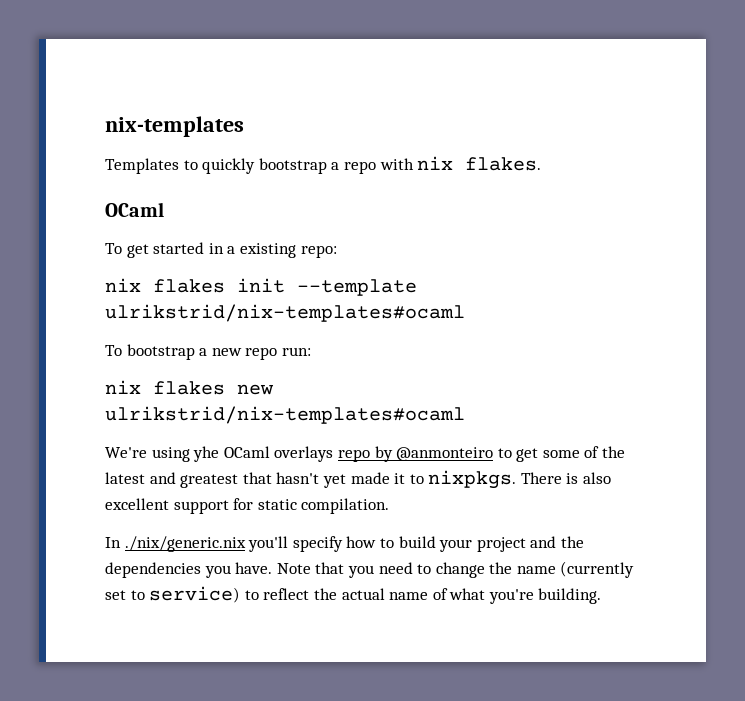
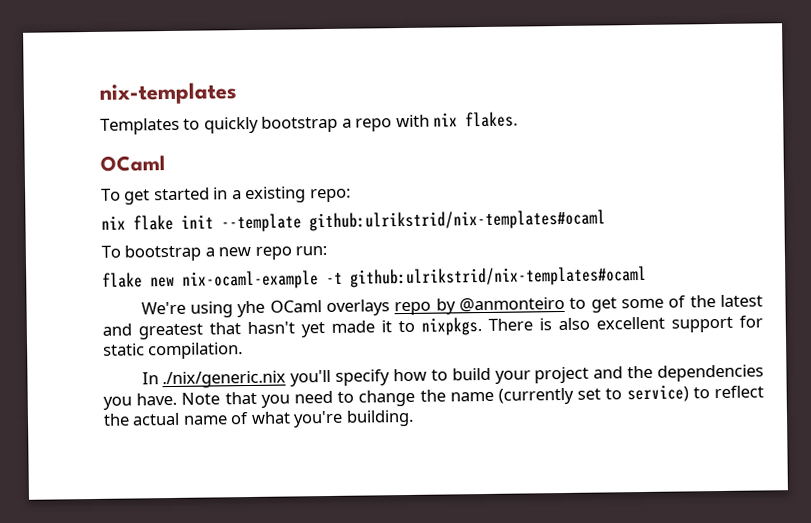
- nix flakes init --template ulrikstrid/nix-templates#ocaml
+ nix flake init --template github:ulrikstrid/nix-templates#ocaml
- nix flakes new ulrikstrid/nix-templates#ocaml
+ flake new nix-ocaml-example -t github:ulrikstrid/nix-templates#ocaml

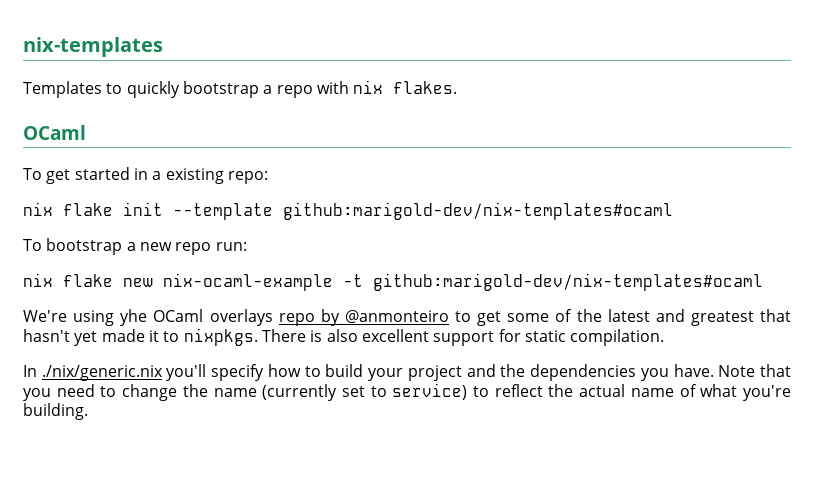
- nix flake init --template github:ulrikstrid/nix-templates#ocaml
+ nix flake init --template github:marigold-dev/nix-templates#ocaml
- flake new nix-ocaml-example -t github:ulrikstrid/nix-templates#ocaml
+ nix flake new nix-ocaml-example -t github:marigold-dev/nix-templates#ocaml

